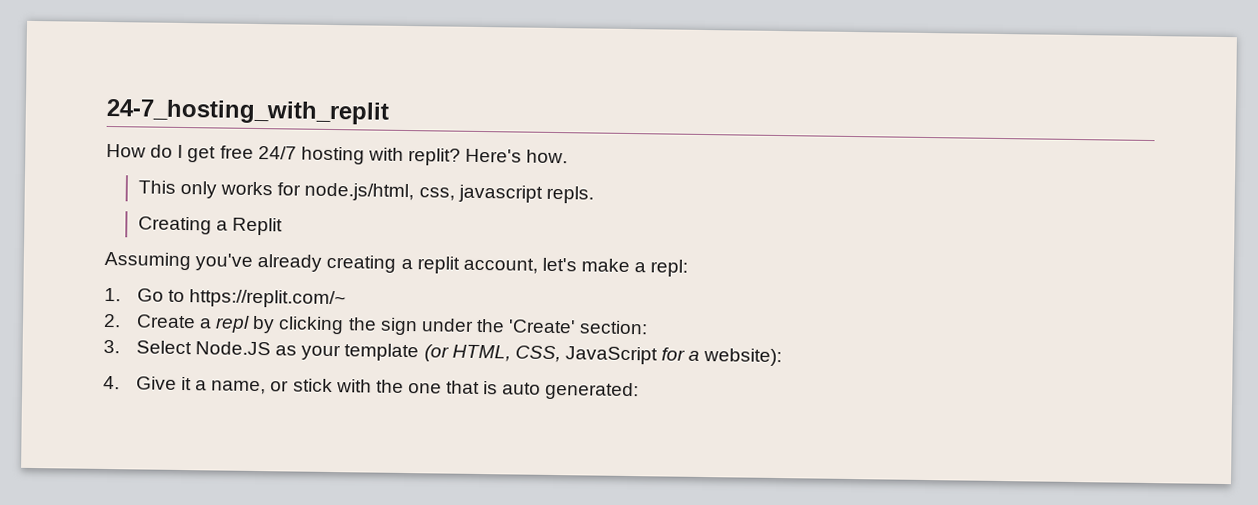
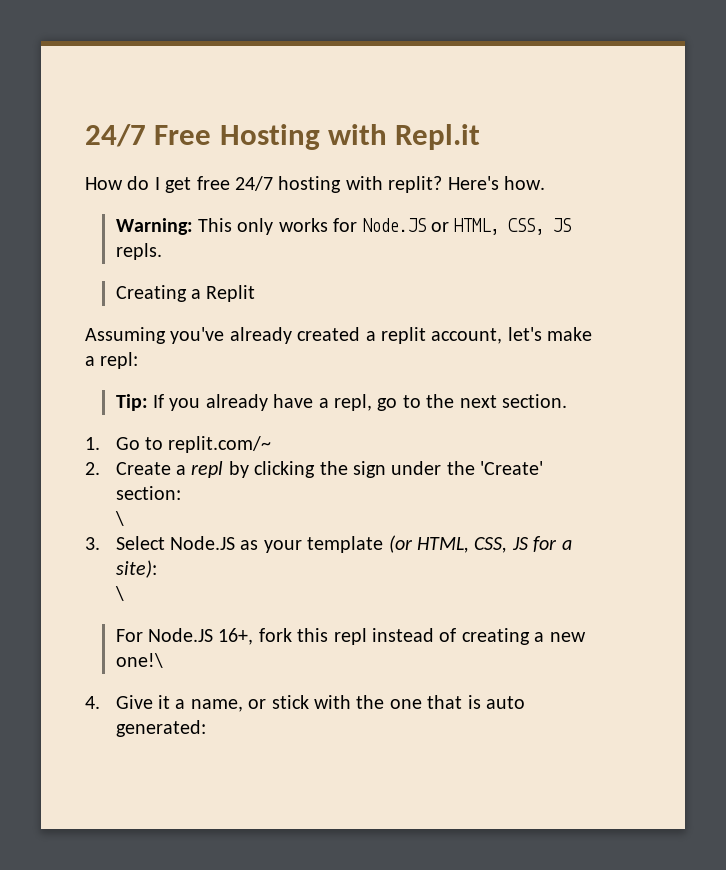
- 24-7_hosting_with_replit
+ 24/7 Free Hosting with Repl.it
- This only works for node.js/html, css, javascript repls.
+ Warning: This only works for Node.JS or HTML, CSS, JS repls.
- Assuming you've already creating a replit account, let's make a repl:
+ Assuming you've already created a replit account, let's make a repl:
+ Tip: If you already have a repl, go to the next section.
- 1. Go to https://replit.com/~
+ 1. Go to replit.com/~
  2. Create a repl by clicking the sign under the 'Create' section:
+ \
- 3. Select Node.JS as your template (or HTML, CSS, JavaScript for a website):
+ 3. Select Node.JS as your template (or HTML, CSS, JS for a site):
+ \
+ For Node.JS 16+, fork this repl instead of creating a new one!\

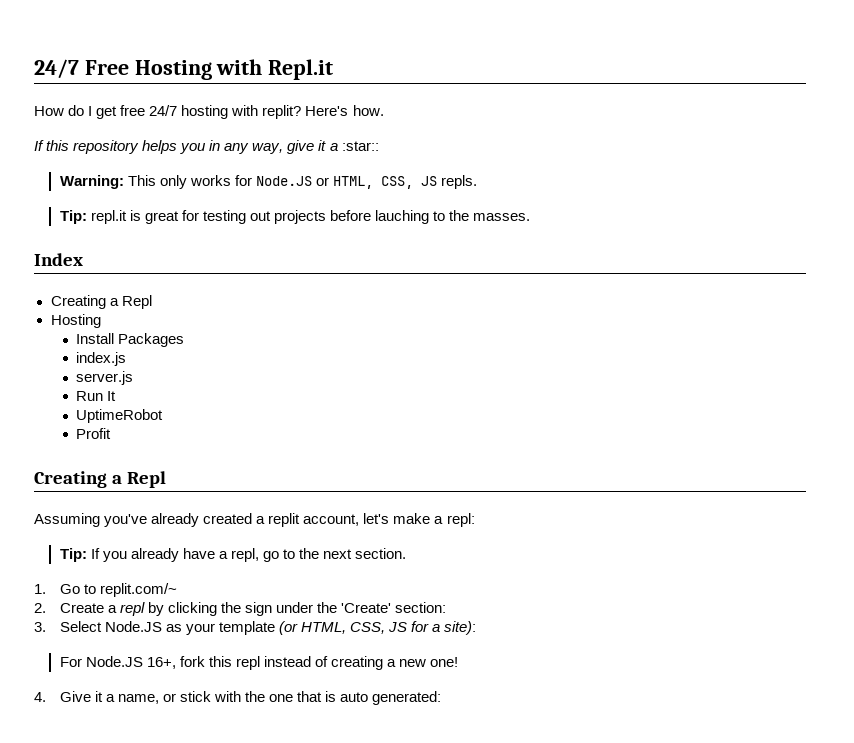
+ If this repository helps you in any way, give it a :star::
- Creating a Replit
+ Tip: repl.it is great for testing out projects before lauching to the masses.
+ Index
+ Creating a Repl
+ Hosting
+ Install Packages
+ index.js
+ server.js
+ Run It
+ UptimeRobot
+ Profit
+ Creating a Repl
  2. Create a repl by clicking the sign under the 'Create' section:
- \
  3. Select Node.JS as your template (or HTML, CSS, JS for a site):
- \
- For Node.JS 16+, fork this repl instead of creating a new one!\
+ For Node.JS 16+, fork this repl instead of creating a new one!

